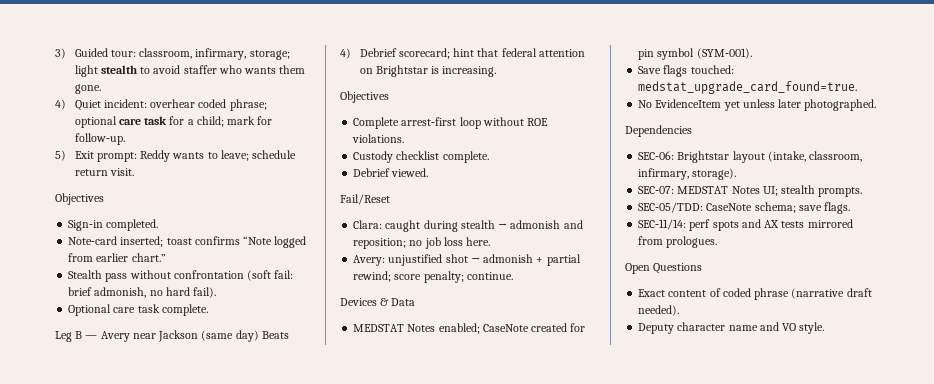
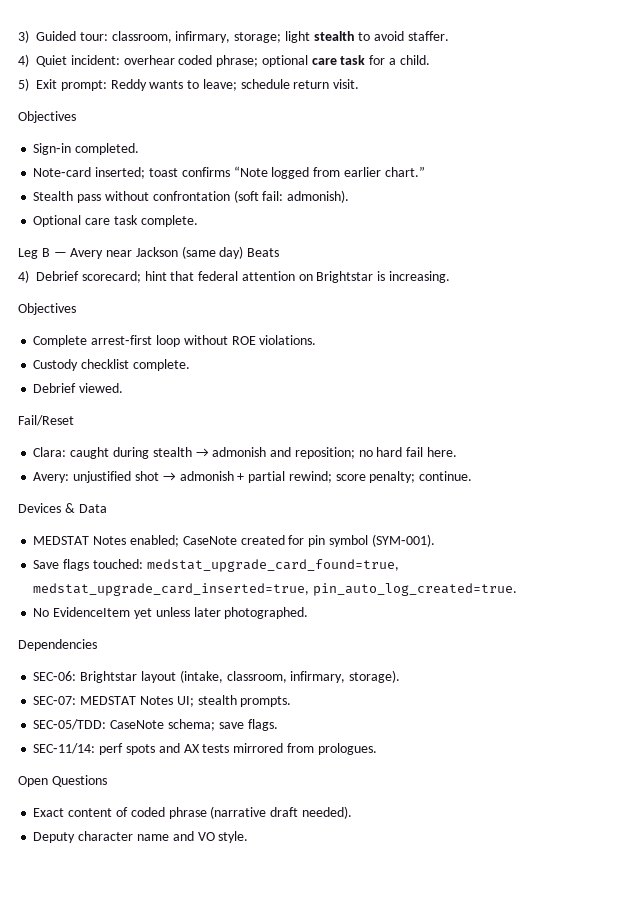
- 3) Guided tour: classroom, infirmary, storage; light stealth to avoid staffer who wants them gone.
+ 3) Guided tour: classroom, infirmary, storage; light stealth to avoid staffer.
- 4) Quiet incident: overhear coded phrase; optional care task for a child; mark for follow‑up.
+ 4) Quiet incident: overhear coded phrase; optional care task for a child.
- Stealth pass without confrontation (soft fail: brief admonish, no hard fail).
+ Stealth pass without confrontation (soft fail: admonish).
- Clara: caught during stealth → admonish and reposition; no job loss here.
+ Clara: caught during stealth → admonish and reposition; no hard fail here.
- Save flags touched: medstat_upgrade_card_found=true.
+ Save flags touched: medstat_upgrade_card_found=true, medstat_upgrade_card_inserted=true, pin_auto_log_created=true.

